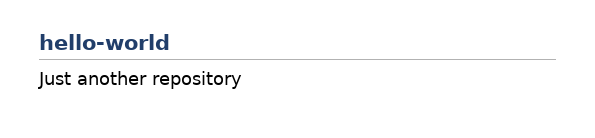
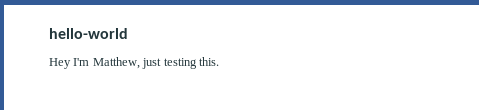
- Just another repository
+ Hey I'm Matthew, just testing this.

